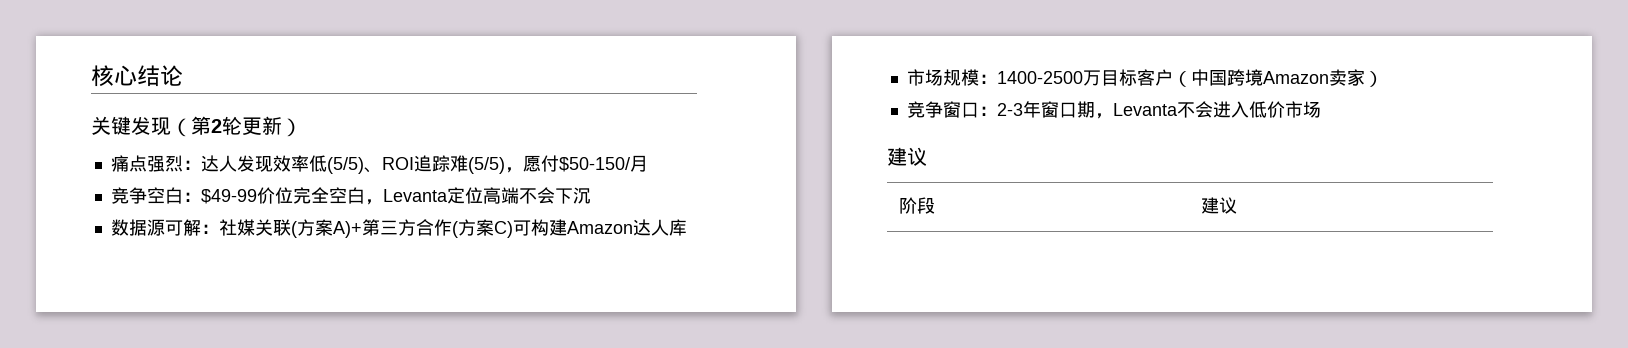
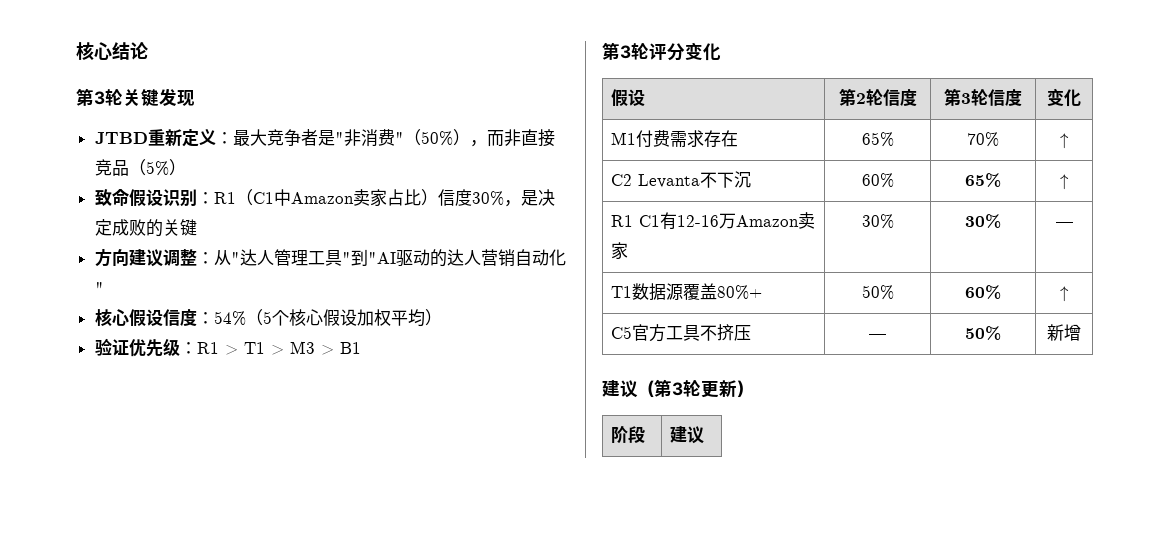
- 关键发现（第2轮更新）
- 痛点强烈：达人发现效率低(5/5)、ROI追踪难(5/5)，愿付$50-150/月
- 竞争空白：$49-99价位完全空白，Levanta定位高端不会下沉
- 数据源可解：社媒关联(方案A)+第三方合作(方案C)可构建Amazon达人库
- 市场规模：1400-2500万目标客户（中国跨境Amazon卖家）
- 竞争窗口：2-3年窗口期，Levanta不会进入低价市场
- 建议
+ 第3轮关键发现
+ JTBD重新定义：最大竞争者是"非消费"（50%），而非直接竞品（5%）
+ 致命假设识别：R1（C1中Amazon卖家占比）信度30%，是决定成败的关键
+ 方向建议调整：从"达人管理工具"到"AI驱动的达人营销自动化"
+ 核心假设信度：54%（5个核心假设加权平均）
+ 验证优先级：R1 > T1 > M3 > B1
+ 第3轮评分变化
+ 假设 | 第2轮信度 | 第3轮信度 | 变化
+ M1付费需求存在 | 65% | 70% | ↑
+ C2 Levanta不下沉 | 60% | 65% | ↑
+ R1 C1有12-16万Amazon卖家 | 30% | 30% | —
+ T1数据源覆盖80%+ | 50% | 60% | ↑
+ C5官方工具不挤压 | — | 50% | 新增
+ 建议（第3轮更新）

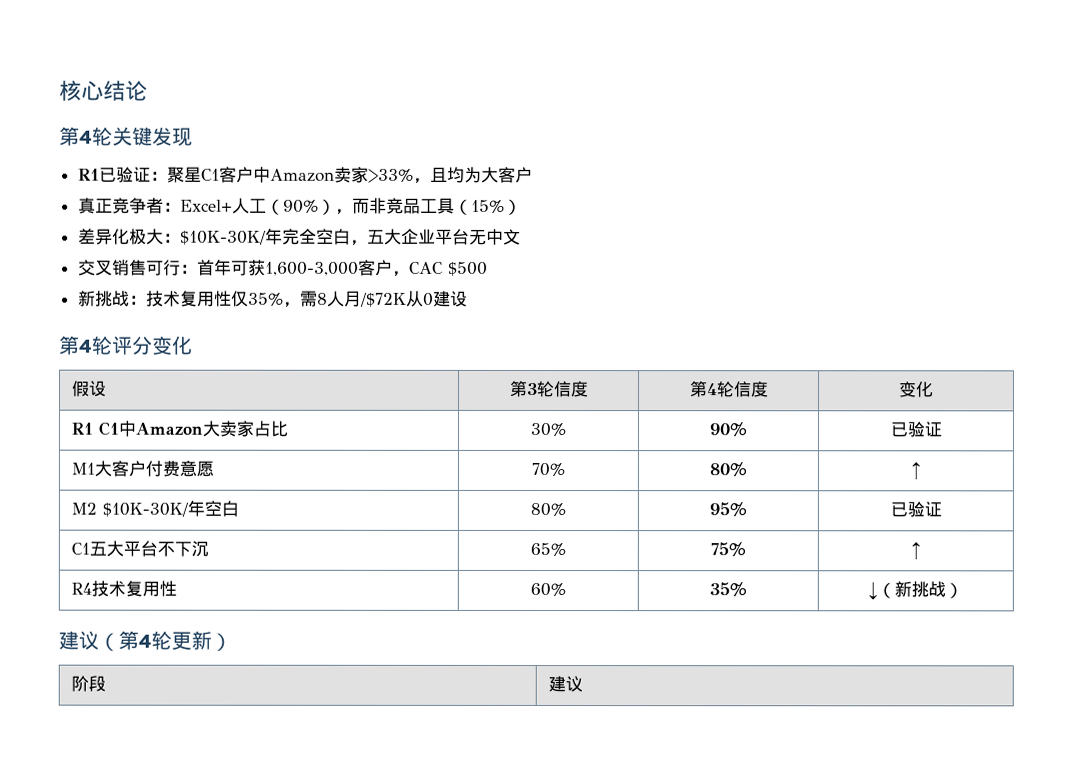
- 第3轮关键发现
+ 第4轮关键发现
- JTBD重新定义：最大竞争者是"非消费"（50%），而非直接竞品（5%）
- 致命假设识别：R1（C1中Amazon卖家占比）信度30%，是决定成败的关键
- 方向建议调整：从"达人管理工具"到"AI驱动的达人营销自动化"
- 核心假设信度：54%（5个核心假设加权平均）
- 验证优先级：R1 > T1 > M3 > B1
- 第3轮评分变化
+ R1已验证：聚星C1客户中Amazon卖家>33%，且均为大客户
+ 真正竞争者：Excel+人工（90%），而非竞品工具（15%）
+ 差异化极大：$10K-30K/年完全空白，五大企业平台无中文
+ 交叉销售可行：首年可获1,600-3,000客户，CAC $500
+ 新挑战：技术复用性仅35%，需8人月/$72K从0建设
+ 第4轮评分变化
- 假设 | 第2轮信度 | 第3轮信度 | 变化
+ 假设 | 第3轮信度 | 第4轮信度 | 变化
- M1付费需求存在 | 65% | 70% | ↑
- C2 Levanta不下沉 | 60% | 65% | ↑
- R1 C1有12-16万Amazon卖家 | 30% | 30% | —
- T1数据源覆盖80%+ | 50% | 60% | ↑
- C5官方工具不挤压 | — | 50% | 新增
+ R1 C1中Amazon大卖家占比 | 30% | 90% | 已验证
+ M1大客户付费意愿 | 70% | 80% | ↑
+ M2 $10K-30K/年空白 | 80% | 95% | 已验证
+ C1五大平台不下沉 | 65% | 75% | ↑
+ R4技术复用性 | 60% | 35% | ↓（新挑战）
- 建议（第3轮更新）
+ 建议（第4轮更新）

